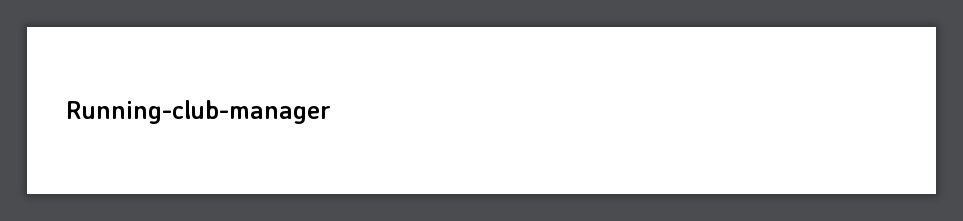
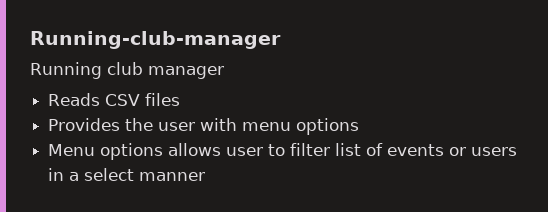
+ Running club manager
+ Reads CSV files
+ Provides the user with menu options
+ Menu options allows user to filter list of events or users in a select manner

